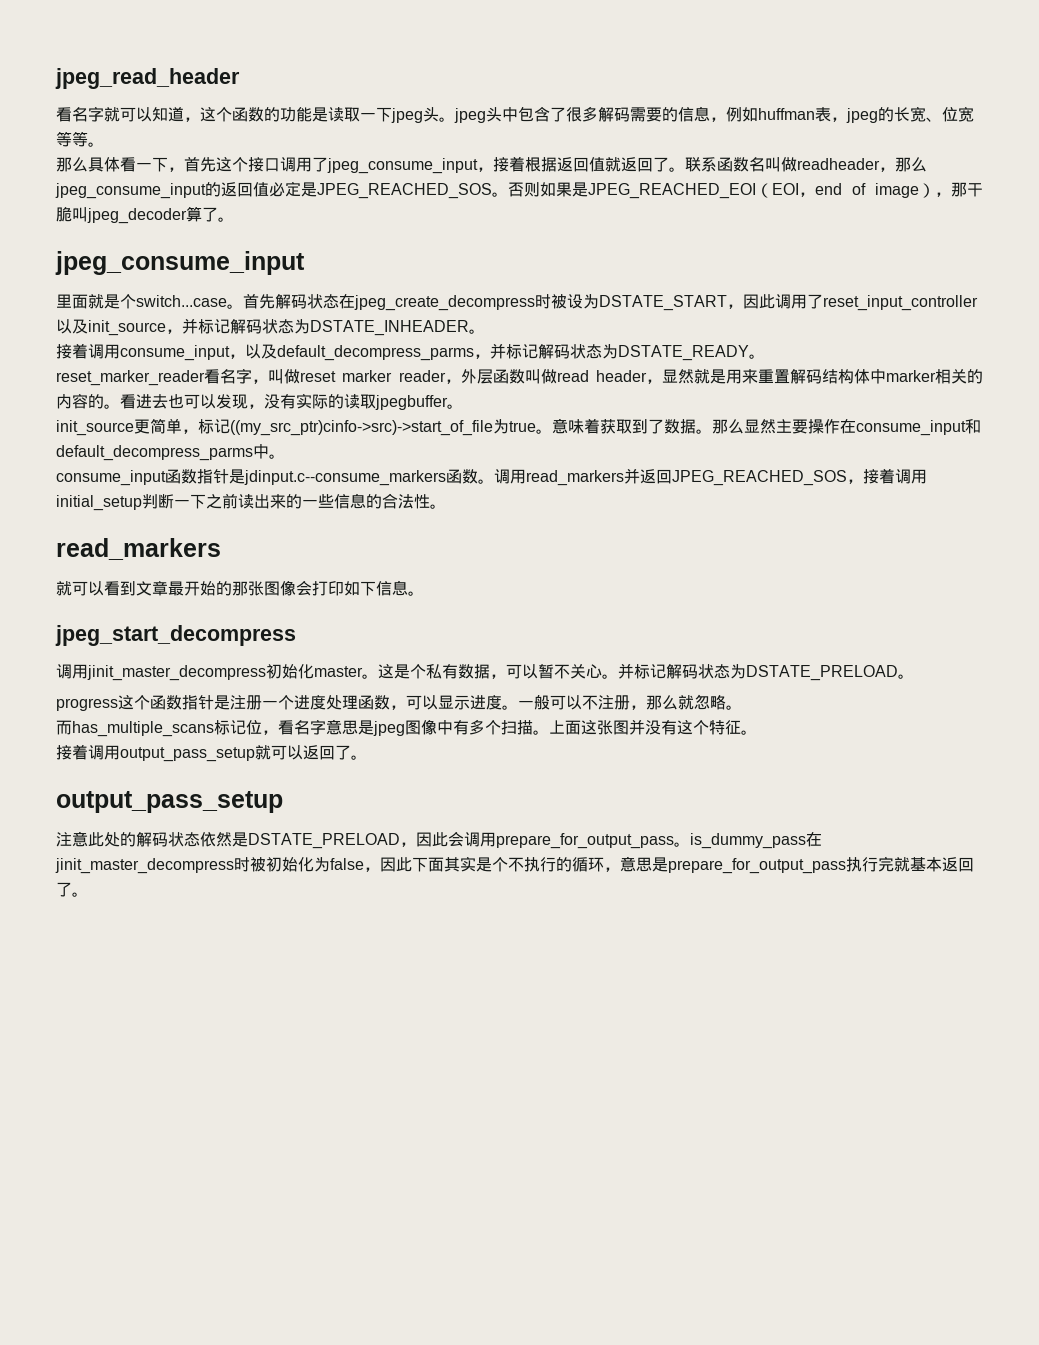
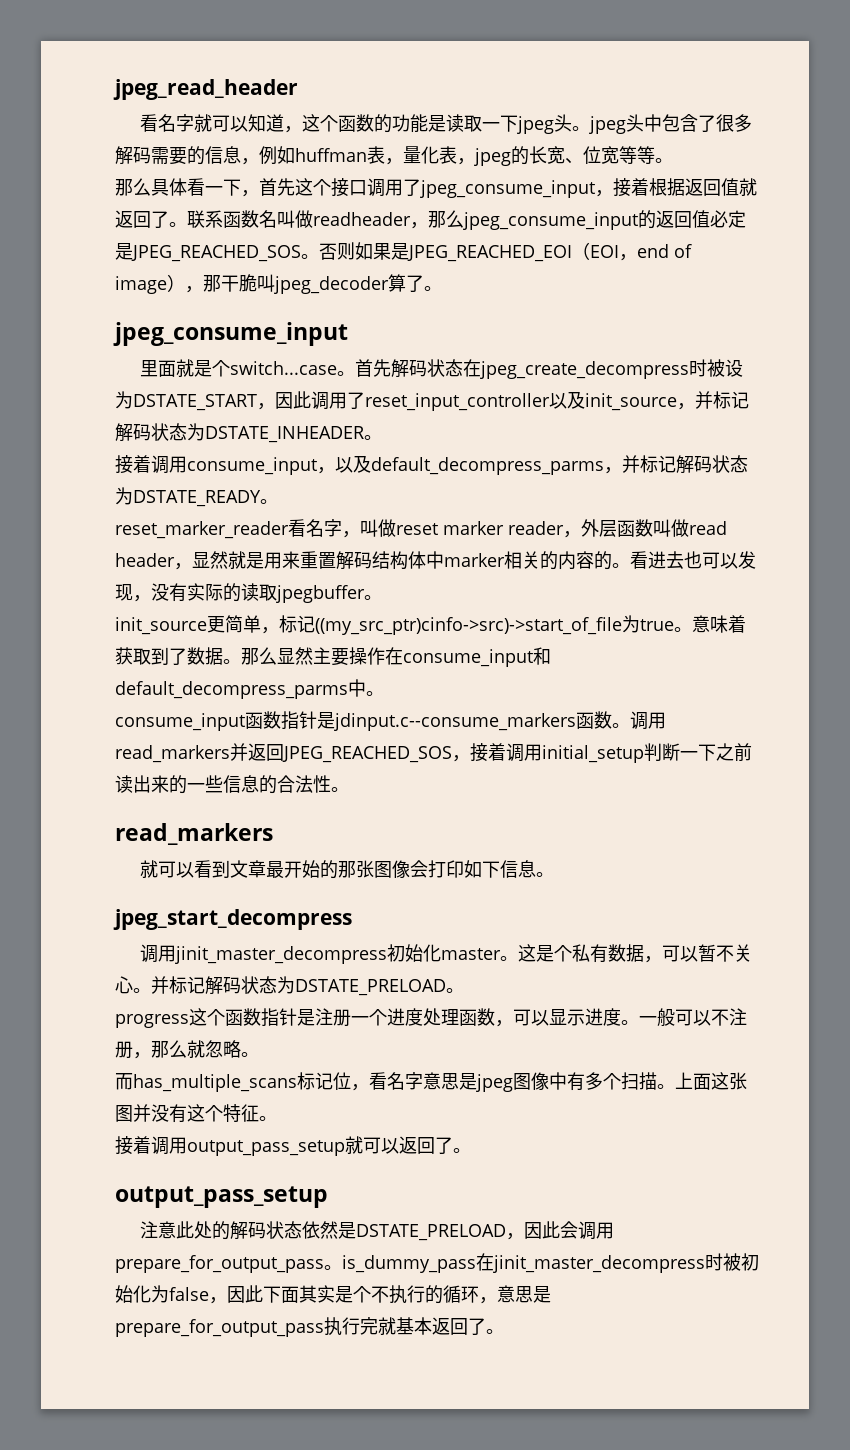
- 看名字就可以知道，这个函数的功能是读取一下jpeg头。jpeg头中包含了很多解码需要的信息，例如huffman表，jpeg的长宽、位宽等等。
+ 看名字就可以知道，这个函数的功能是读取一下jpeg头。jpeg头中包含了很多解码需要的信息，例如huffman表，量化表，jpeg的长宽、位宽等等。

